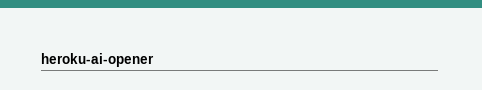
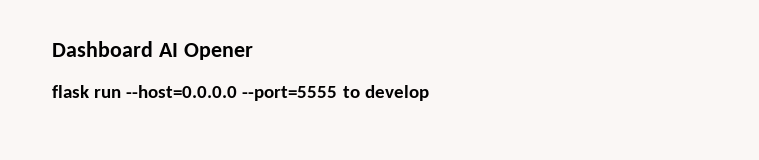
- heroku-ai-opener
+ Dashboard AI Opener
+ flask run --host=0.0.0.0 --port=5555 to develop

